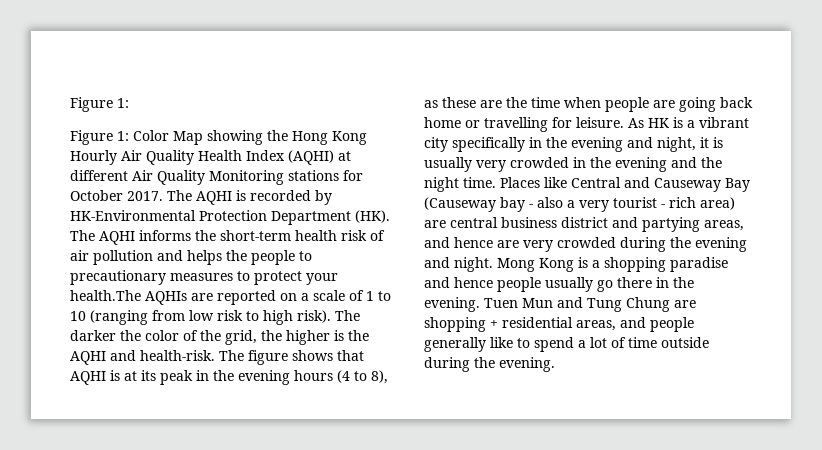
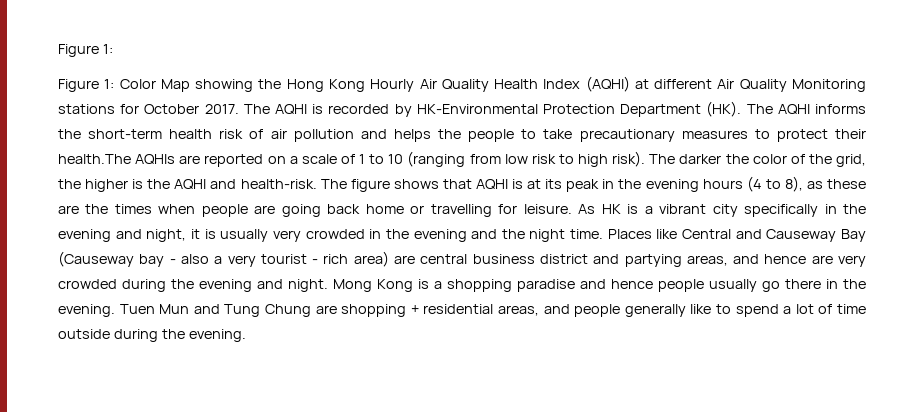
- The AQHI is recorded by HK-Environmental Protection Department (HK). The AQHI informs the short-term health risk of air pollution and helps the people to precautionary measures to protect your health.The AQHIs are reported on a scale of 1 to 10 (ranging from low risk to high risk).
+ The AQHI is recorded by HK-Environmental Protection Department (HK). The AQHI informs the short-term health risk of air pollution and helps the people to take precautionary measures to protect their health.The AQHIs are reported on a scale of 1 to 10 (ranging from low risk to high risk).
- The figure shows that AQHI is at its peak in the evening hours (4 to 8), as these are the time when people are going back home or travelling for leisure.
+ The figure shows that AQHI is at its peak in the evening hours (4 to 8), as these are the times when people are going back home or travelling for leisure.

